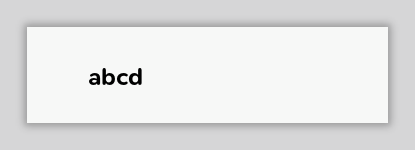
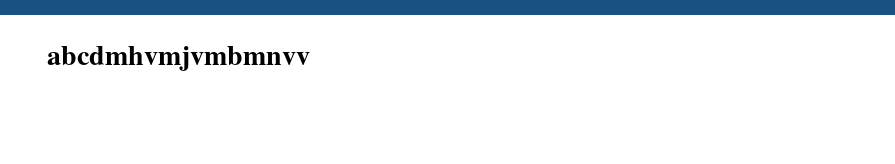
- abcd
+ abcdmhvmjvmbmnvv

